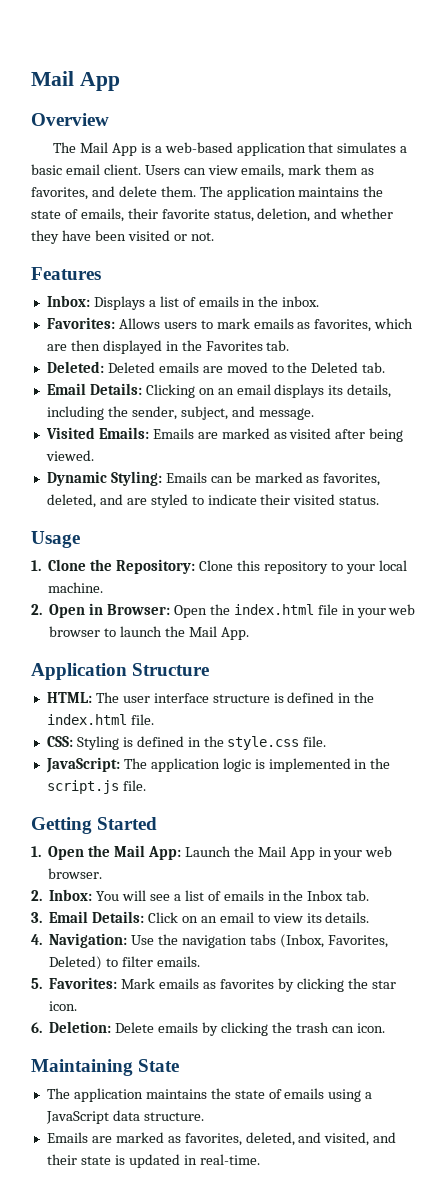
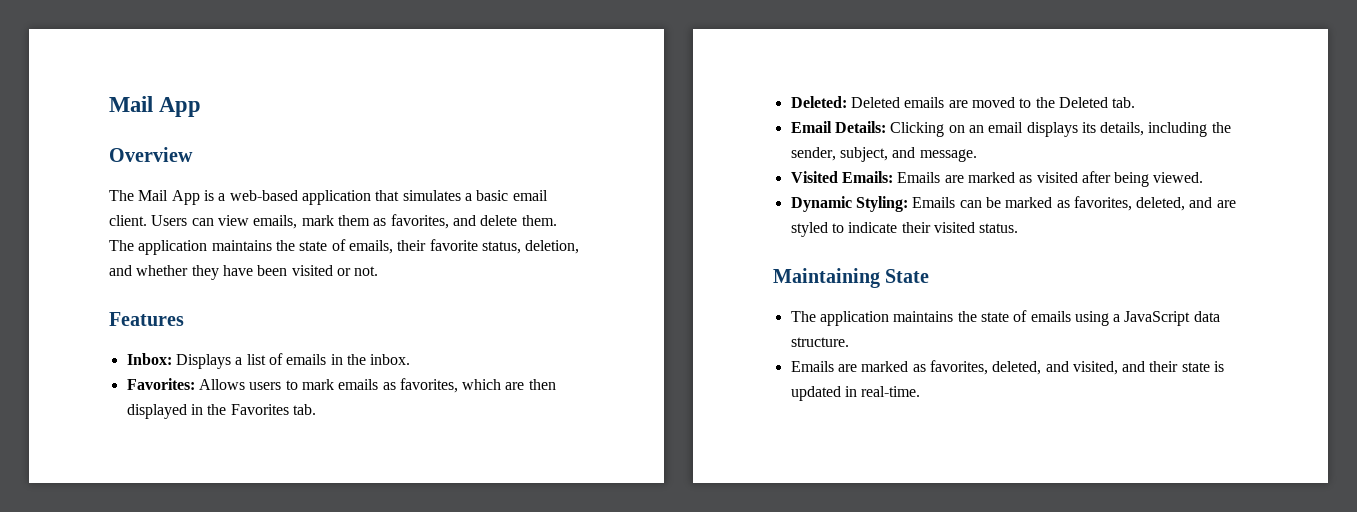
- Usage
- 1. Clone the Repository: Clone this repository to your local machine.
- 2. Open in Browser: Open the index.html file in your web browser to launch the Mail App.
- Application Structure
- HTML: The user interface structure is defined in the index.html file.
- CSS: Styling is defined in the style.css file.
- JavaScript: The application logic is implemented in the script.js file.
- Getting Started
- 1. Open the Mail App: Launch the Mail App in your web browser.
- 2. Inbox: You will see a list of emails in the Inbox tab.
- 3. Email Details: Click on an email to view its details.
- 4. Navigation: Use the navigation tabs (Inbox, Favorites, Deleted) to filter emails.
- 5. Favorites: Mark emails as favorites by clicking the star icon.
- 6. Deletion: Delete emails by clicking the trash can icon.

